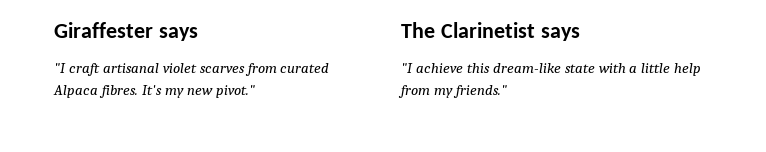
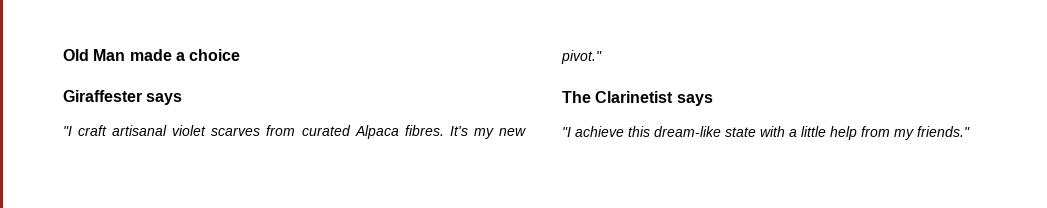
+ Old Man made a choice

